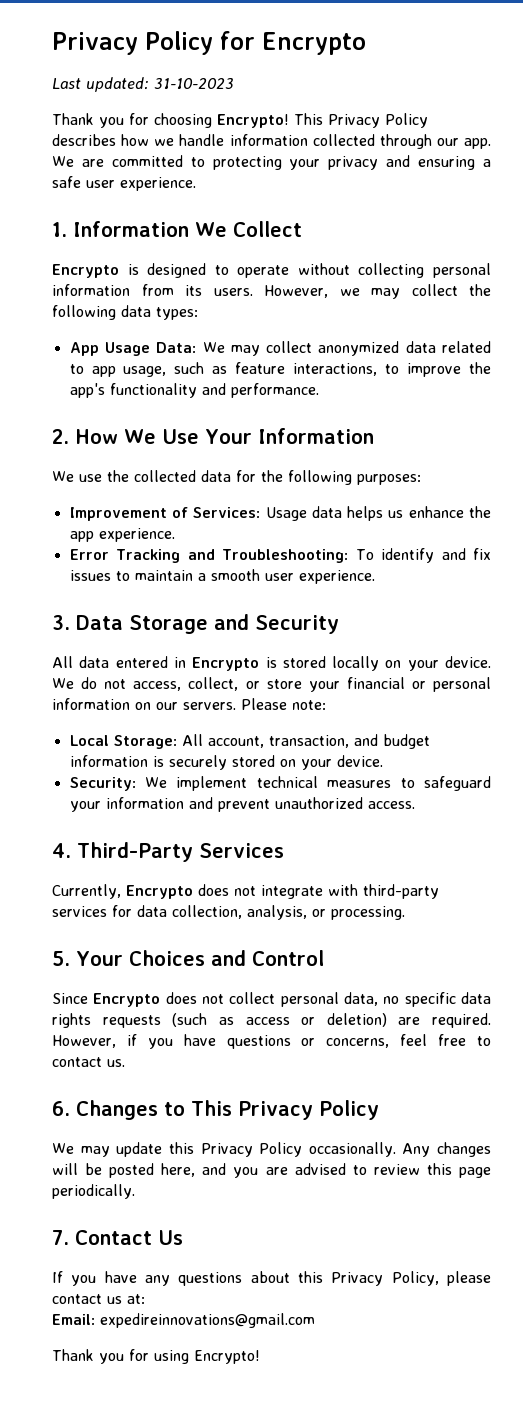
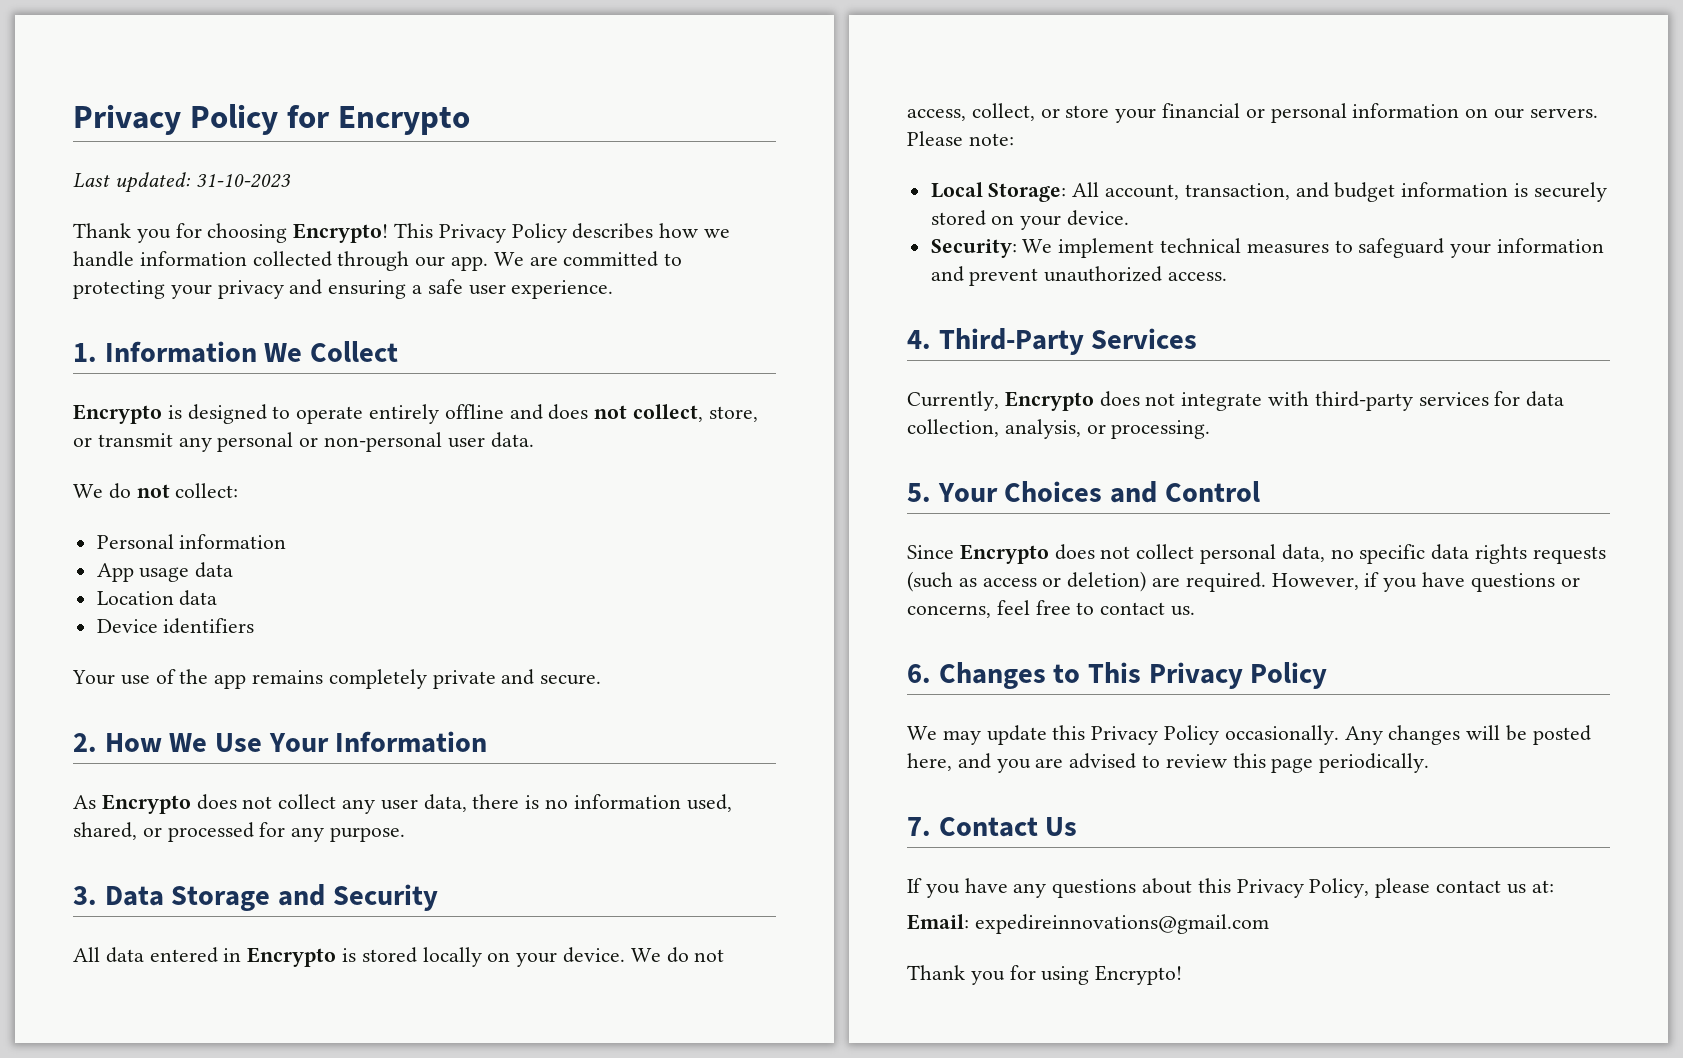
- Encrypto is designed to operate without collecting personal information from its users. However, we may collect the following data types:
- App Usage Data: We may collect anonymized data related to app usage, such as feature interactions, to improve the app's functionality and performance.
+ Encrypto is designed to operate entirely offline and does not collect, store, or transmit any personal or non-personal user data.
+ We do not collect:
+ Personal information
+ App usage data
+ Location data
+ Device identifiers
+ Your use of the app remains completely private and secure.
- We use the collected data for the following purposes:
- Improvement of Services: Usage data helps us enhance the app experience.
- Error Tracking and Troubleshooting: To identify and fix issues to maintain a smooth user experience.
+ As Encrypto does not collect any user data, there is no information used, shared, or processed for any purpose.

